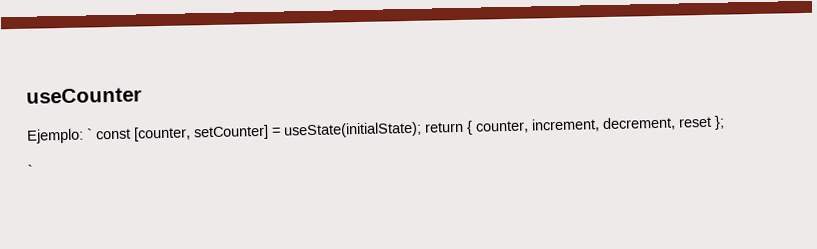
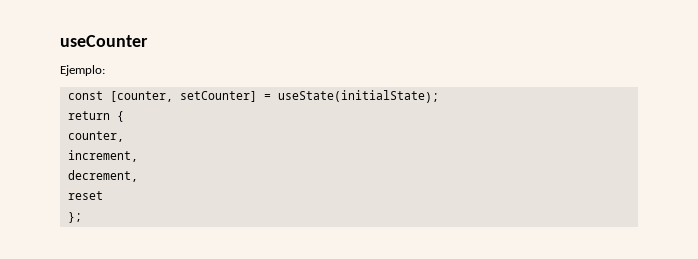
- Ejemplo: ` const [counter, setCounter] = useState(initialState); return { counter, increment, decrement, reset };
- `
+ Ejemplo:
+ const [counter, setCounter] = useState(initialState);
+ return {
+ counter,
+ increment,
+ decrement,
+ reset
+ };

